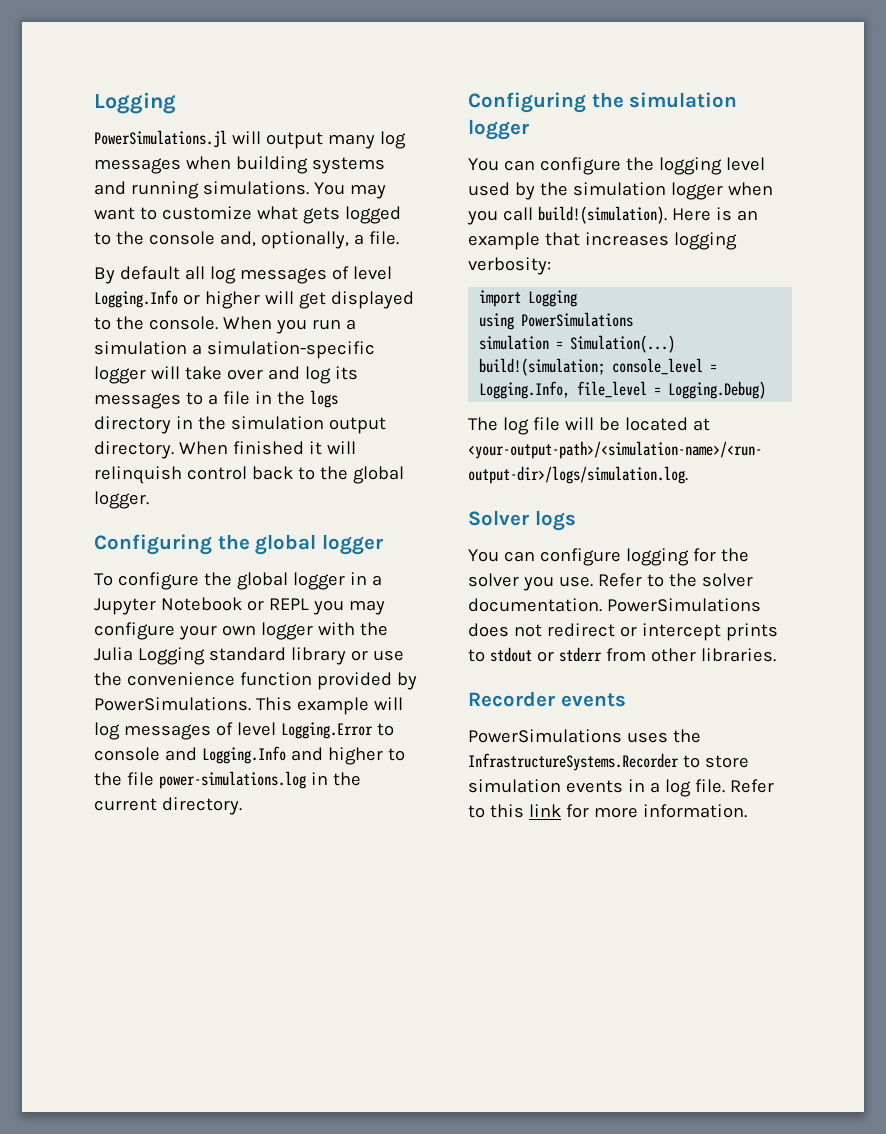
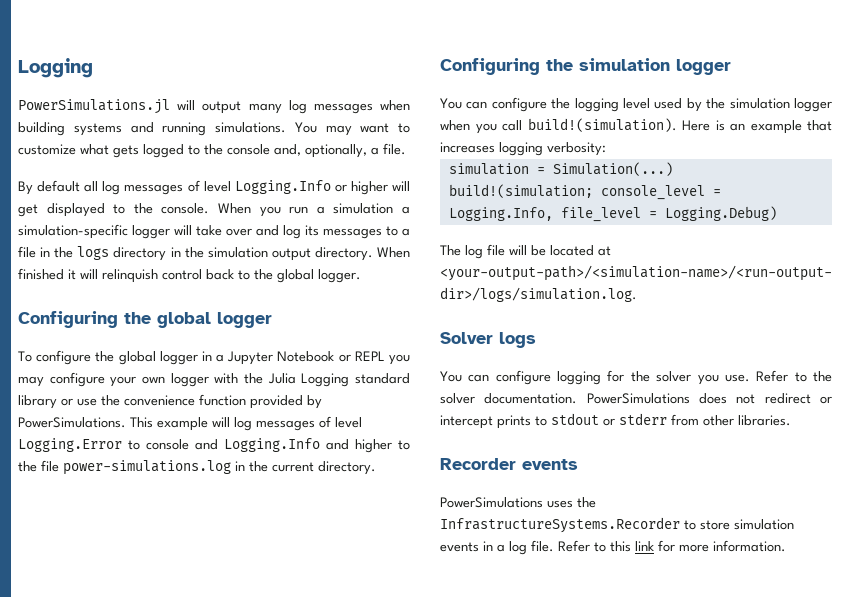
- import Logging
- using PowerSimulations

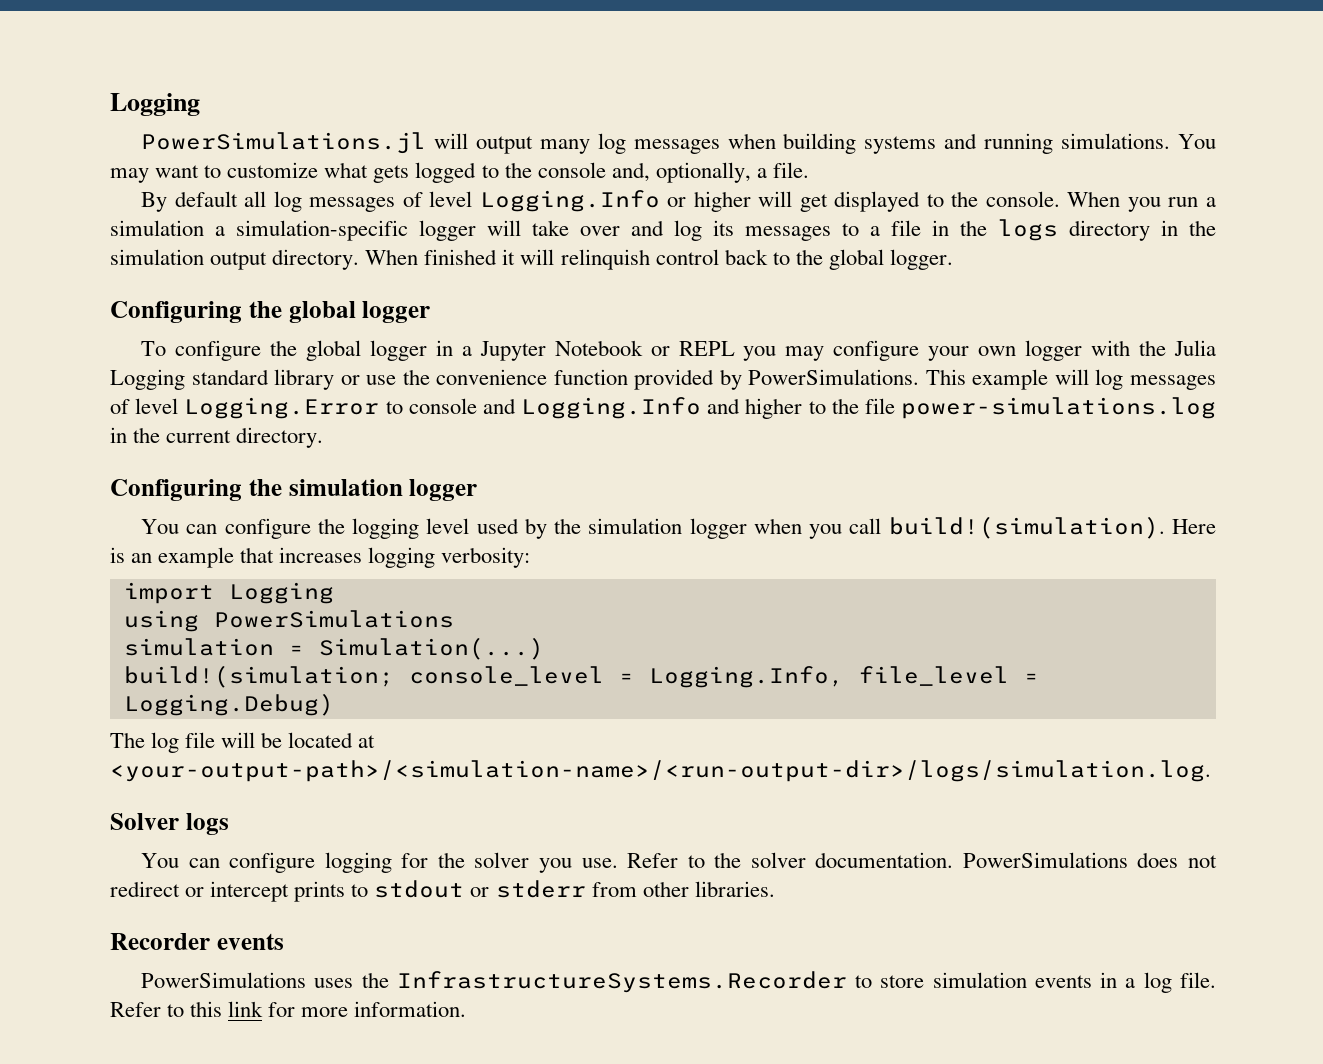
+ import Logging
+ using PowerSimulations

